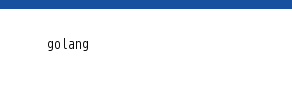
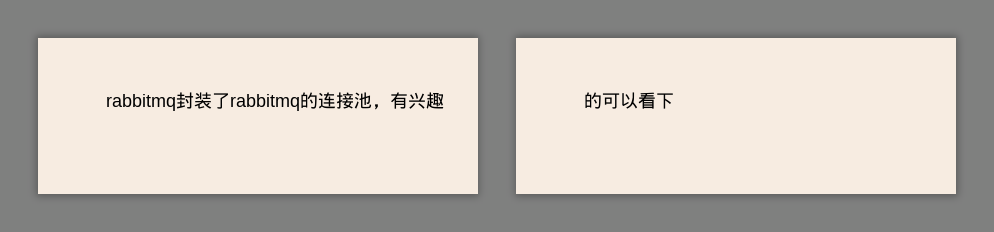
- golang
+ rabbitmq封装了rabbitmq的连接池，有兴趣的可以看下

